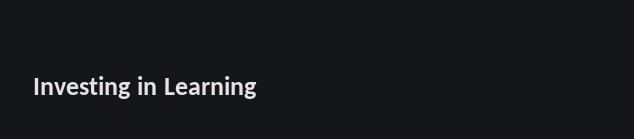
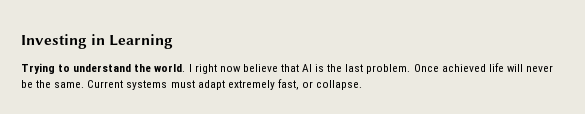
+ Trying to understand the world. I right now believe that AI is the last problem. Once achieved life will never be the same. Current systems must adapt extremely fast, or collapse.

